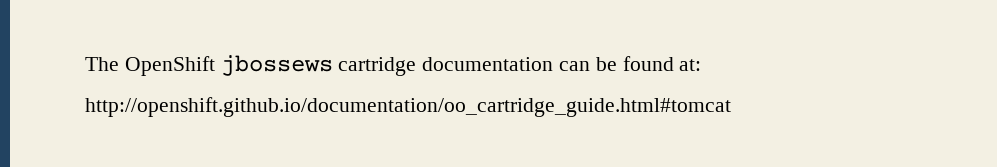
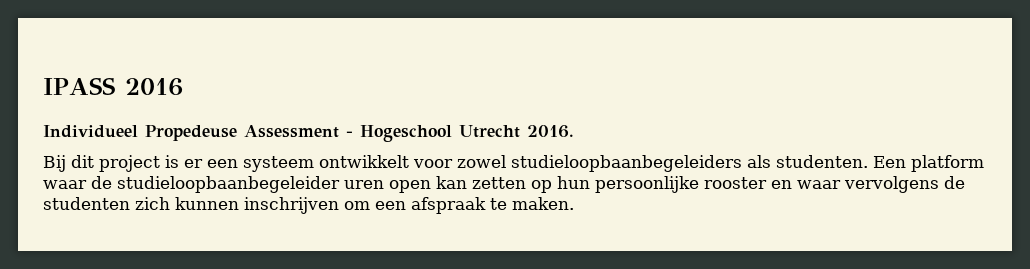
- The OpenShift jbossews cartridge documentation can be found at:
- http://openshift.github.io/documentation/oo_cartridge_guide.html#tomcat
+ IPASS 2016
+ Individueel Propedeuse Assessment - Hogeschool Utrecht 2016.
+ Bij dit project is er een systeem ontwikkelt voor zowel studieloopbaanbegeleiders als studenten. Een platform waar de studieloopbaanbegeleider uren open kan zetten op hun persoonlijke rooster en waar vervolgens de studenten zich kunnen inschrijven om een afspraak te maken.

